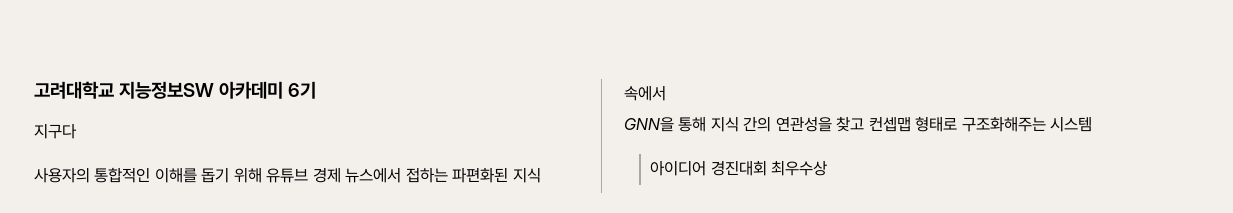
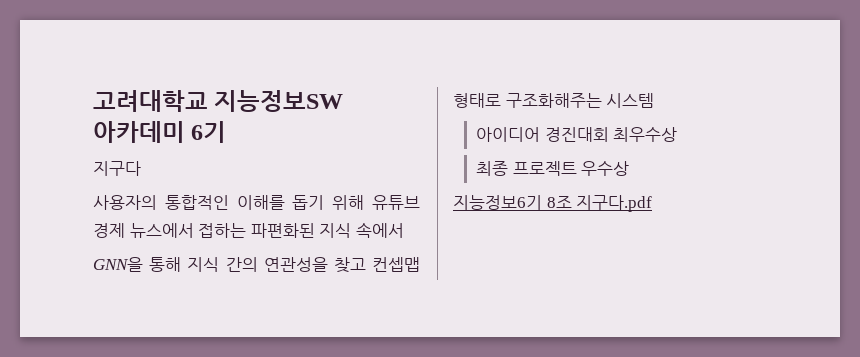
+ 최종 프로젝트 우수상
+ 지능정보6기 8조 지구다.pdf

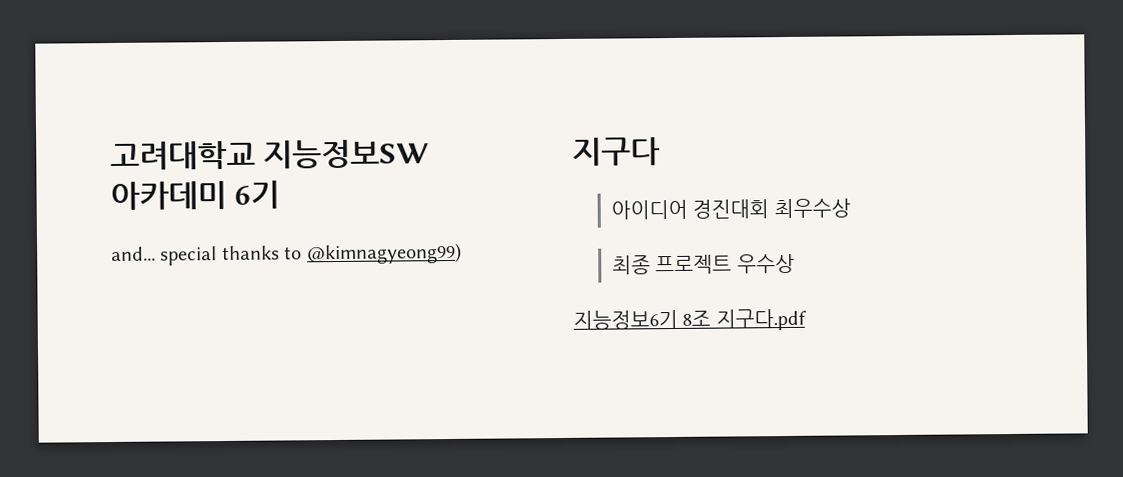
+ and... special thanks to @kimnagyeong99)
  지구다
- 사용자의 통합적인 이해를 돕기 위해 유튜브 경제 뉴스에서 접하는 파편화된 지식 속에서
- GNN을 통해 지식 간의 연관성을 찾고 컨셉맵 형태로 구조화해주는 시스템

